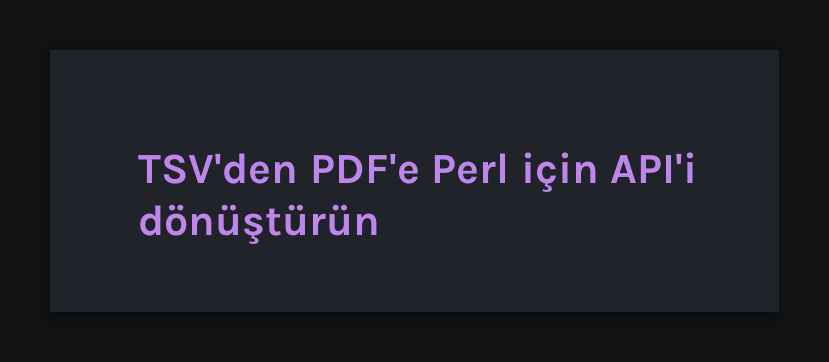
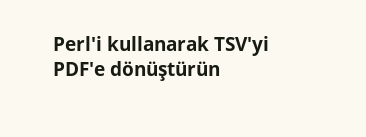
- TSV'den PDF'e Perl için API'i dönüştürün
+ Perl'i kullanarak TSV'yi PDF'e dönüştürün

